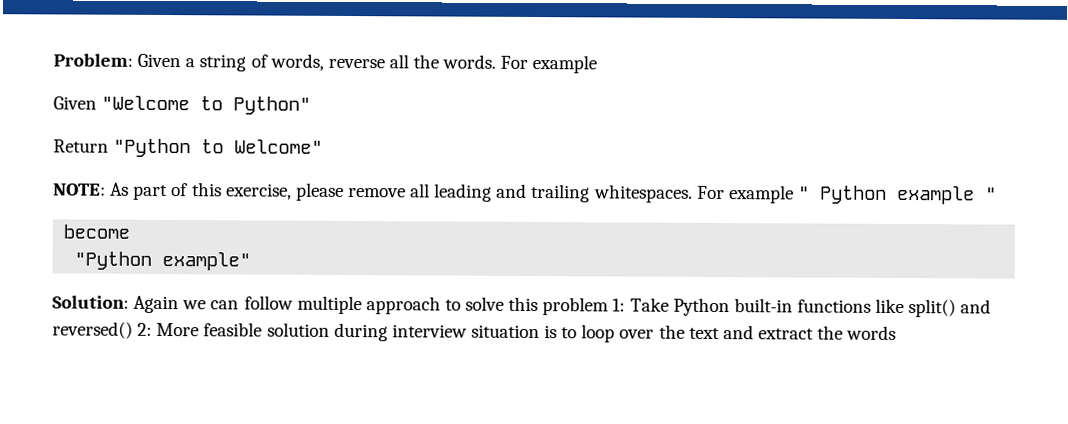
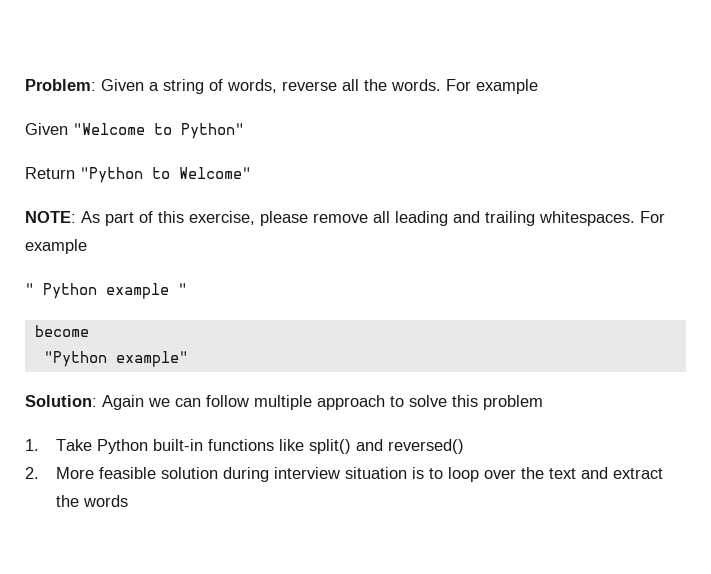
- NOTE: As part of this exercise, please remove all leading and trailing whitespaces. For example " Python example "
+ NOTE: As part of this exercise, please remove all leading and trailing whitespaces. For example
+ " Python example "
- Solution: Again we can follow multiple approach to solve this problem 1: Take Python built-in functions like split() and reversed() 2: More feasible solution during interview situation is to loop over the text and extract the words
+ Solution: Again we can follow multiple approach to solve this problem
+ 1. Take Python built-in functions like split() and reversed()
+ 2. More feasible solution during interview situation is to loop over the text and extract the words

